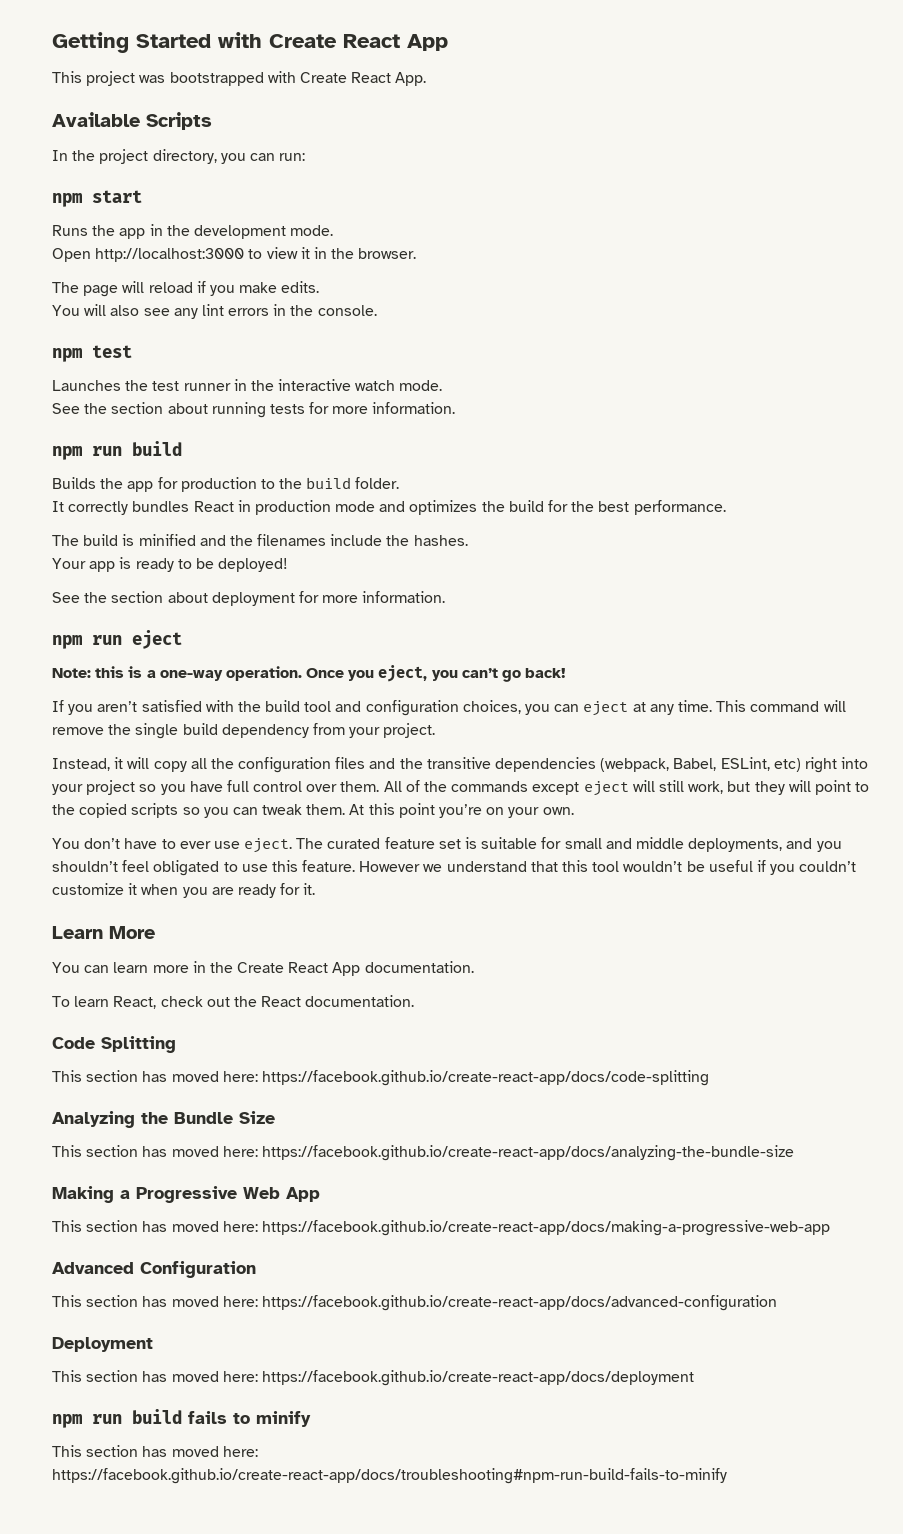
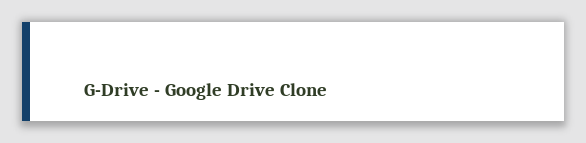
- Getting Started with Create React App
- This project was bootstrapped with Create React App.
- Available Scripts
- In the project directory, you can run:
- npm start
- Runs the app in the development mode.
- Open http://localhost:3000 to view it in the browser.
- The page will reload if you make edits.
- You will also see any lint errors in the console.
- npm test
- Launches the test runner in the interactive watch mode.
- See the section about running tests for more information.
- npm run build
- Builds the app for production to the build folder.
- It correctly bundles React in production mode and optimizes the build for the best performance.
- The build is minified and the filenames include the hashes.
- Your app is ready to be deployed!
- See the section about deployment for more information.
- npm run eject
- Note: this is a one-way operation. Once you eject, you can’t go back!
- If you aren’t satisfied with the build tool and configuration choices, you can eject at any time. This command will remove the single build dependency from your project.
- Instead, it will copy all the configuration files and the transitive dependencies (webpack, Babel, ESLint, etc) right into your project so you have full control over them. All of the commands except eject will still work, but they will point to the copied scripts so you can tweak them. At this point you’re on your own.
- You don’t have to ever use eject. The curated feature set is suitable for small and middle deployments, and you shouldn’t feel obligated to use this feature. However we understand that this tool wouldn’t be useful if you couldn’t customize it when you are ready for it.
- Learn More
- You can learn more in the Create React App documentation.
- To learn React, check out the React documentation.
- Code Splitting
- This section has moved here: https://facebook.github.io/create-react-app/docs/code-splitting
- Analyzing the Bundle Size
- This section has moved here: https://facebook.github.io/create-react-app/docs/analyzing-the-bundle-size
- Making a Progressive Web App
- This section has moved here: https://facebook.github.io/create-react-app/docs/making-a-progressive-web-app
- Advanced Configuration
- This section has moved here: https://facebook.github.io/create-react-app/docs/advanced-configuration
- Deployment
- This section has moved here: https://facebook.github.io/create-react-app/docs/deployment
- npm run build fails to minify
- This section has moved here: https://facebook.github.io/create-react-app/docs/troubleshooting#npm-run-build-fails-to-minify
+ G-Drive - Google Drive Clone

